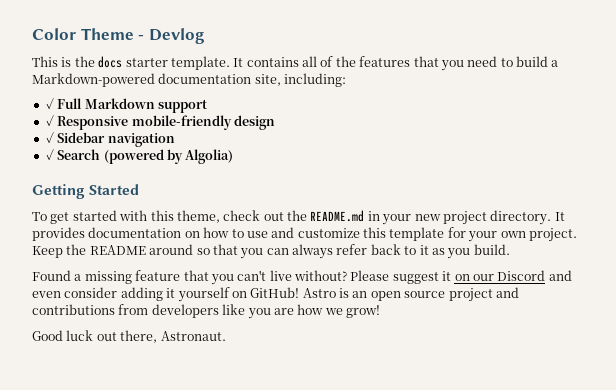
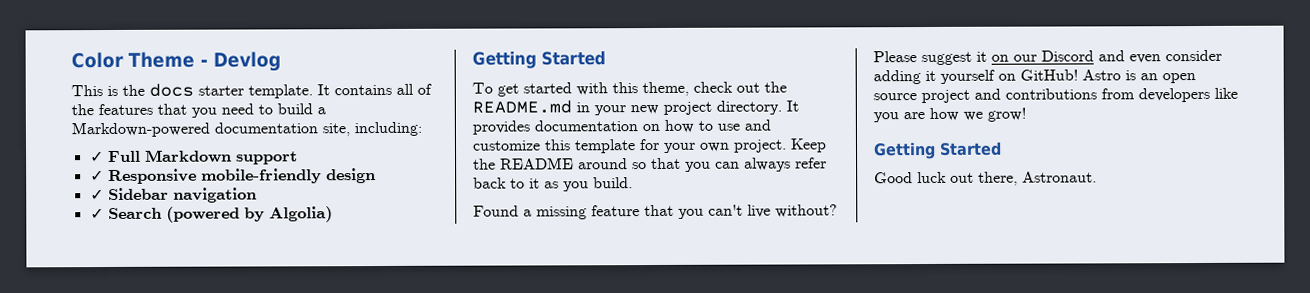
  Astro is an open source project and contributions from developers like you are how we grow!
+ Getting Started

